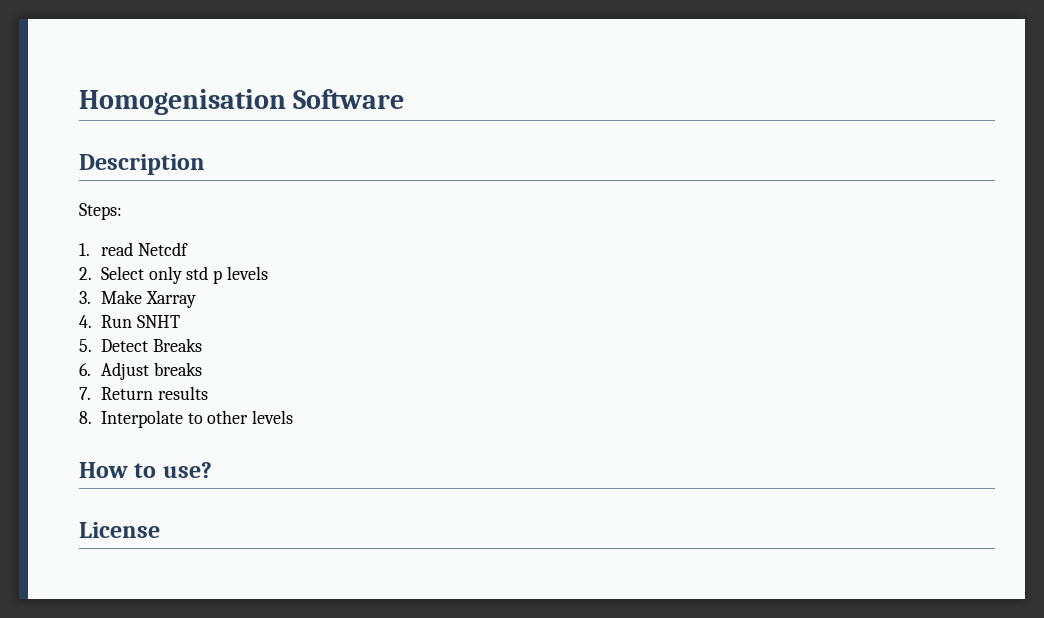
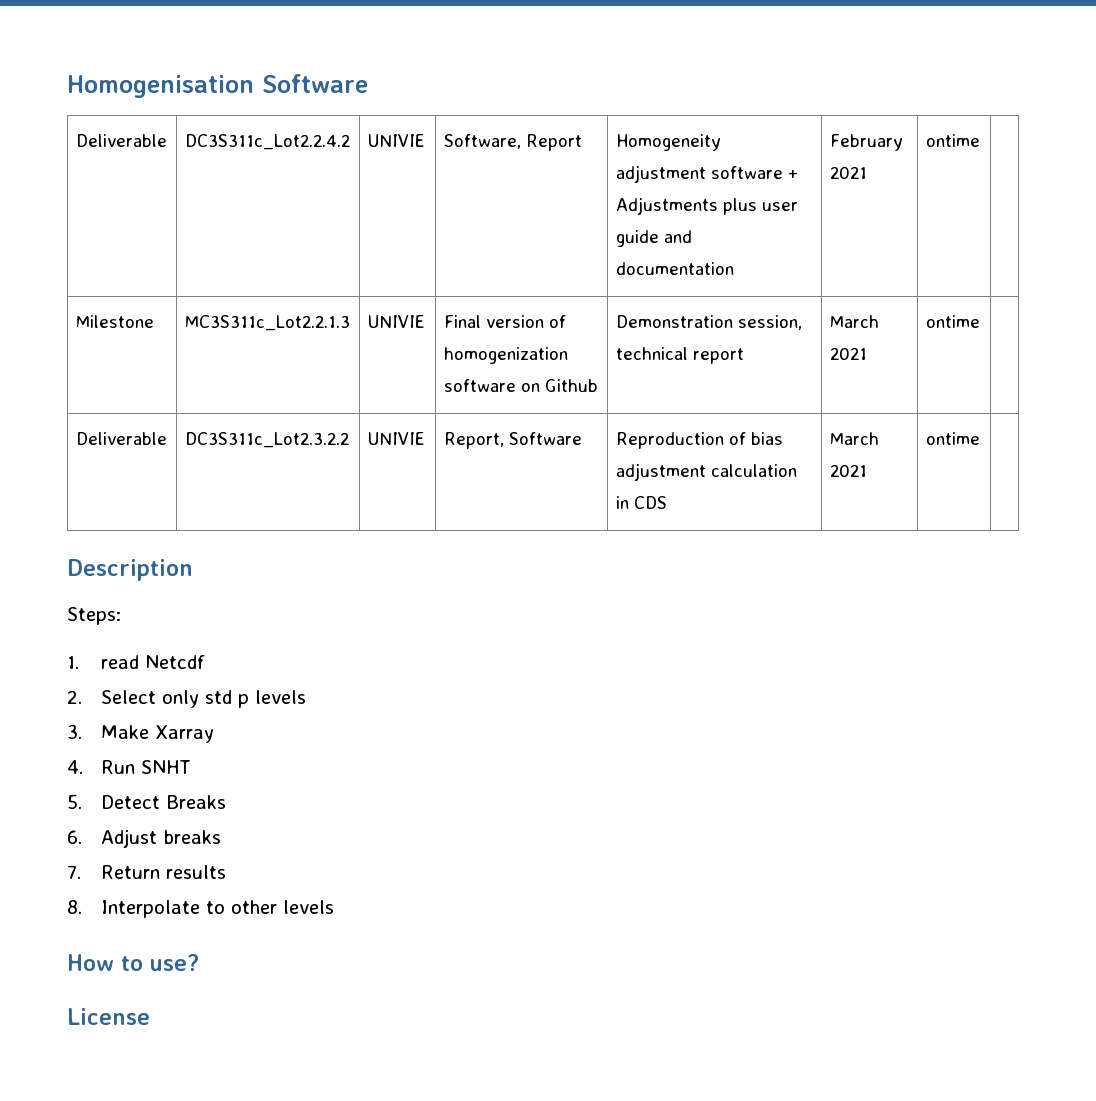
+ Deliverable | DC3S311c_Lot2.2.4.2 | UNIVIE | Software, Report | Homogeneity adjustment software + Adjustments plus user guide and documentation | February 2021 | ontime |
+ Milestone | MC3S311c_Lot2.2.1.3 | UNIVIE | Final version of homogenization software on Github | Demonstration session, technical report | March 2021 | ontime |
+ Deliverable | DC3S311c_Lot2.3.2.2 | UNIVIE | Report, Software | Reproduction of bias adjustment calculation in CDS | March 2021 | ontime |

